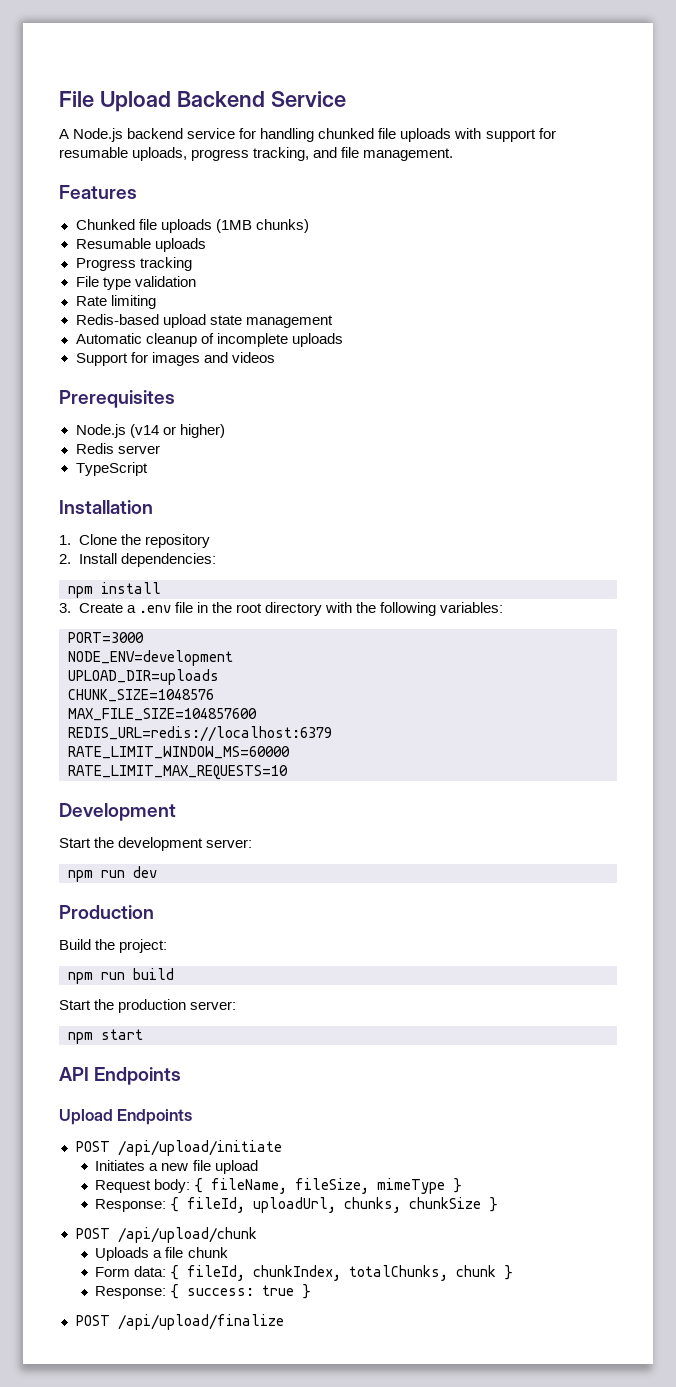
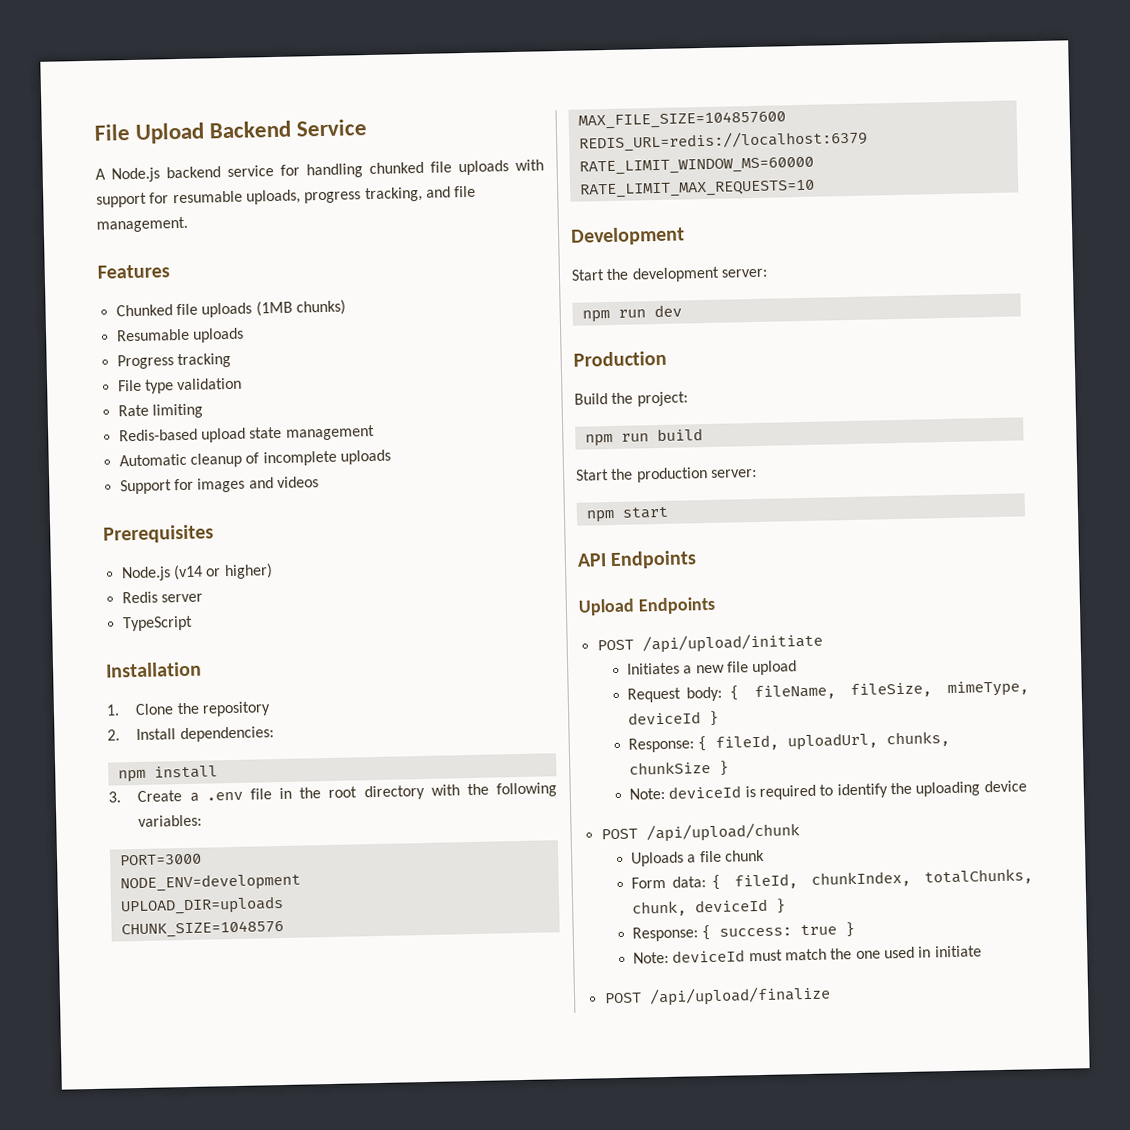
- Request body: { fileName, fileSize, mimeType }
+ Request body: { fileName, fileSize, mimeType, deviceId }
+ Note: deviceId is required to identify the uploading device
- Form data: { fileId, chunkIndex, totalChunks, chunk }
+ Form data: { fileId, chunkIndex, totalChunks, chunk, deviceId }
+ Note: deviceId must match the one used in initiate

